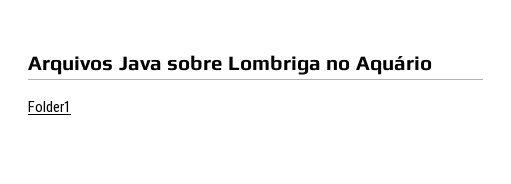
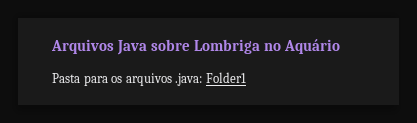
- Folder1
+ Pasta para os arquivos .java: Folder1

